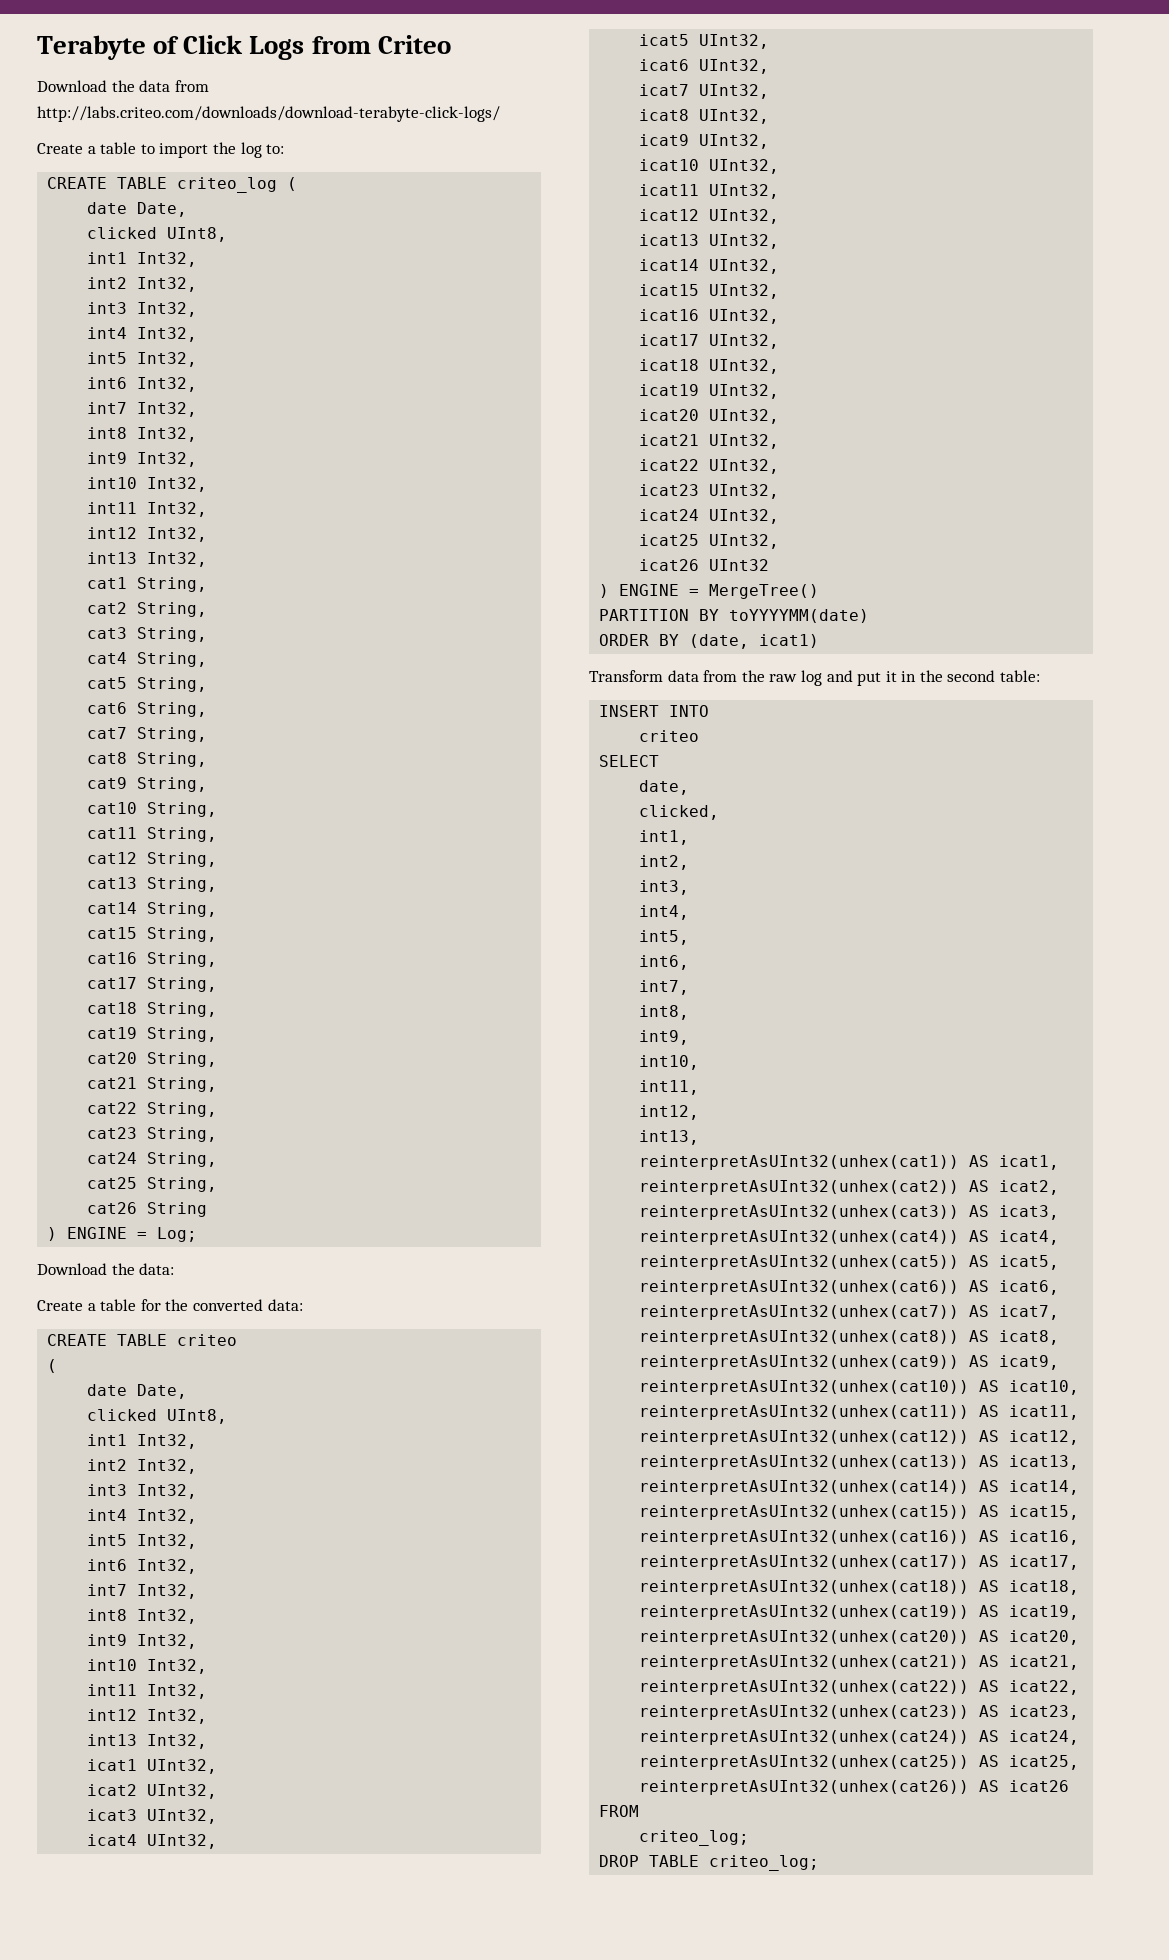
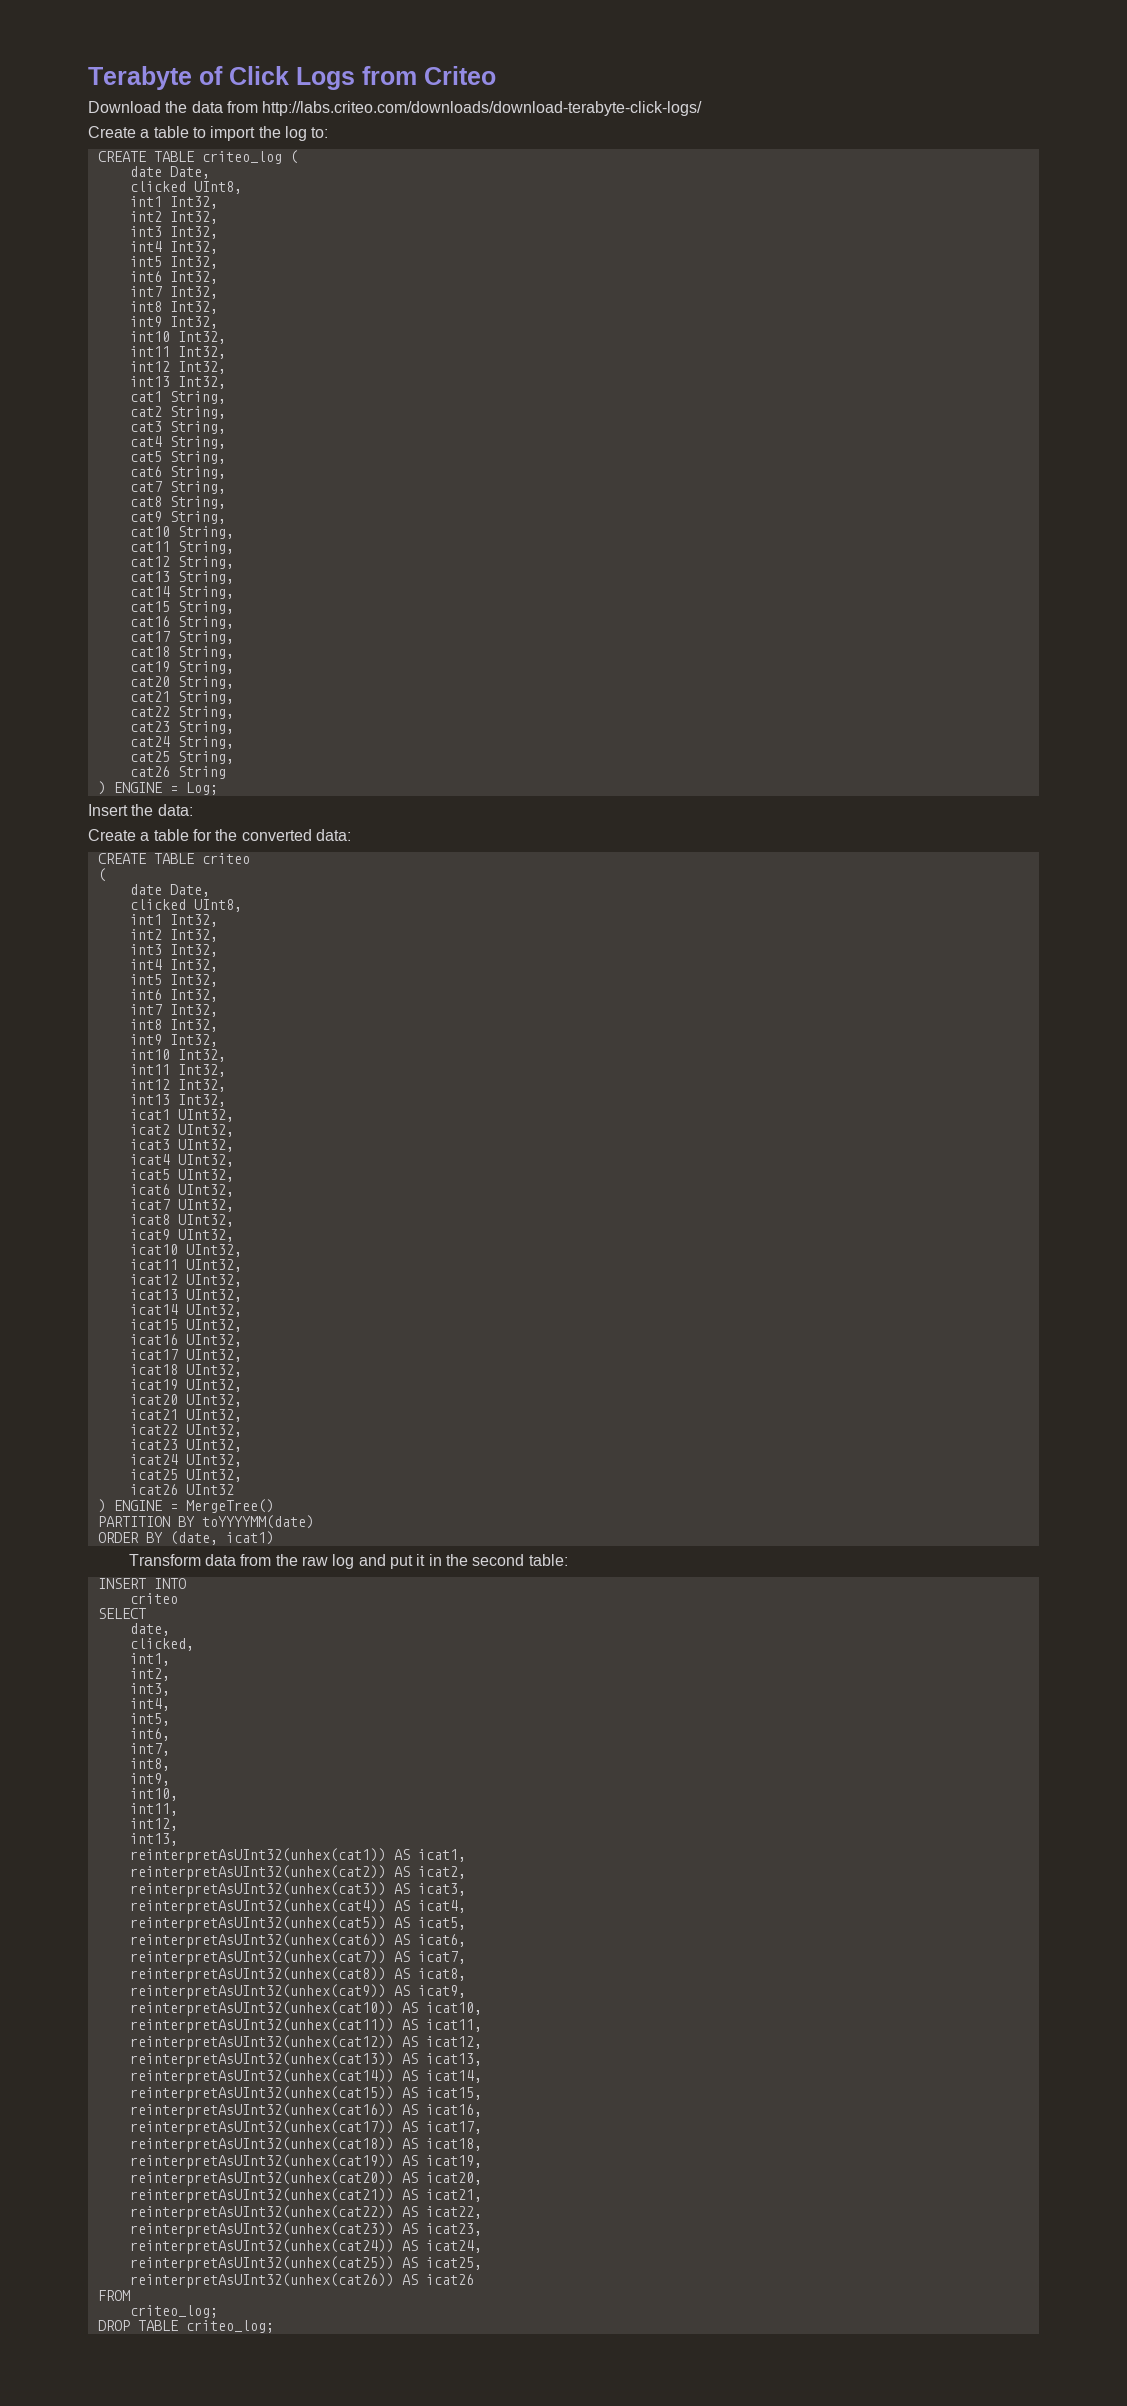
- Download the data:
+ Insert the data:

